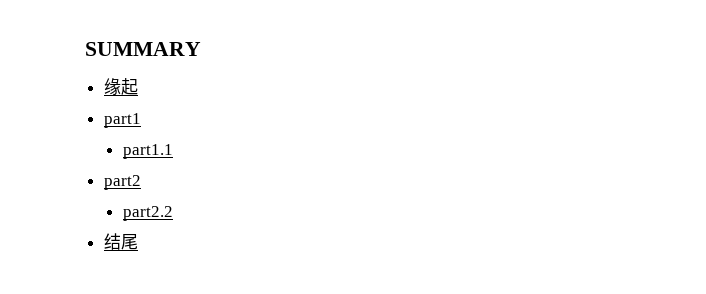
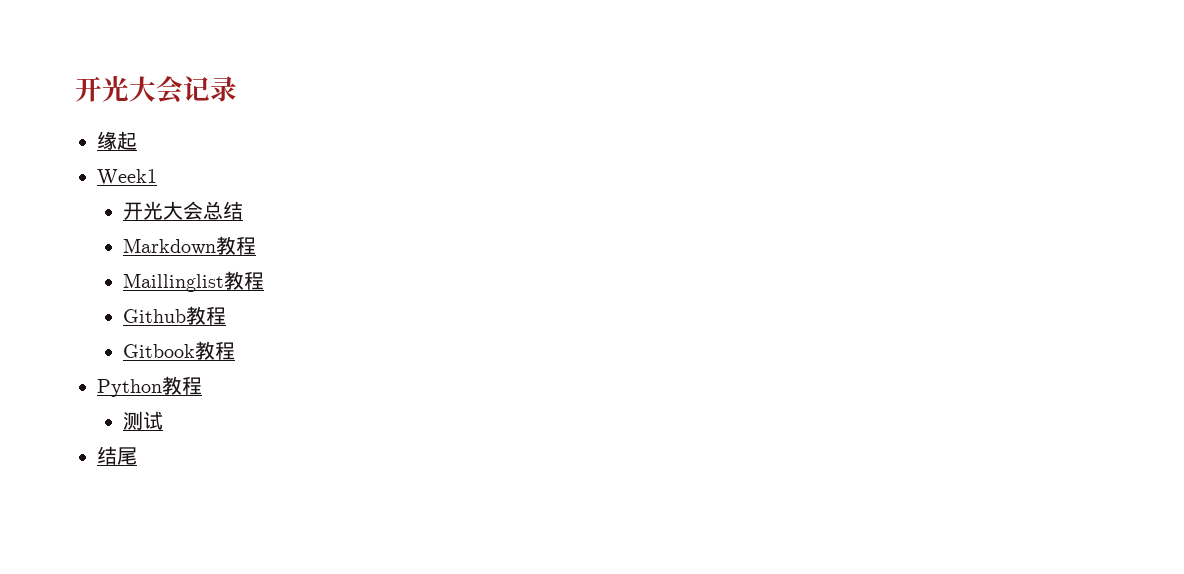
- SUMMARY
+ 开光大会记录
  缘起
- part1
- part1.1
- part2
- part2.2
+ Week1
+ 开光大会总结
+ Markdown教程
+ Maillinglist教程
+ Github教程
+ Gitbook教程
+ Python教程
+ 测试

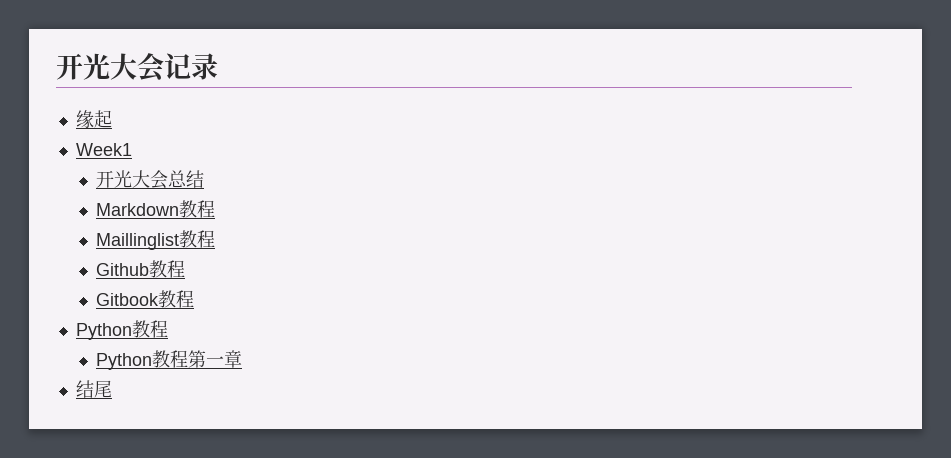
- 测试
+ Python教程第一章

